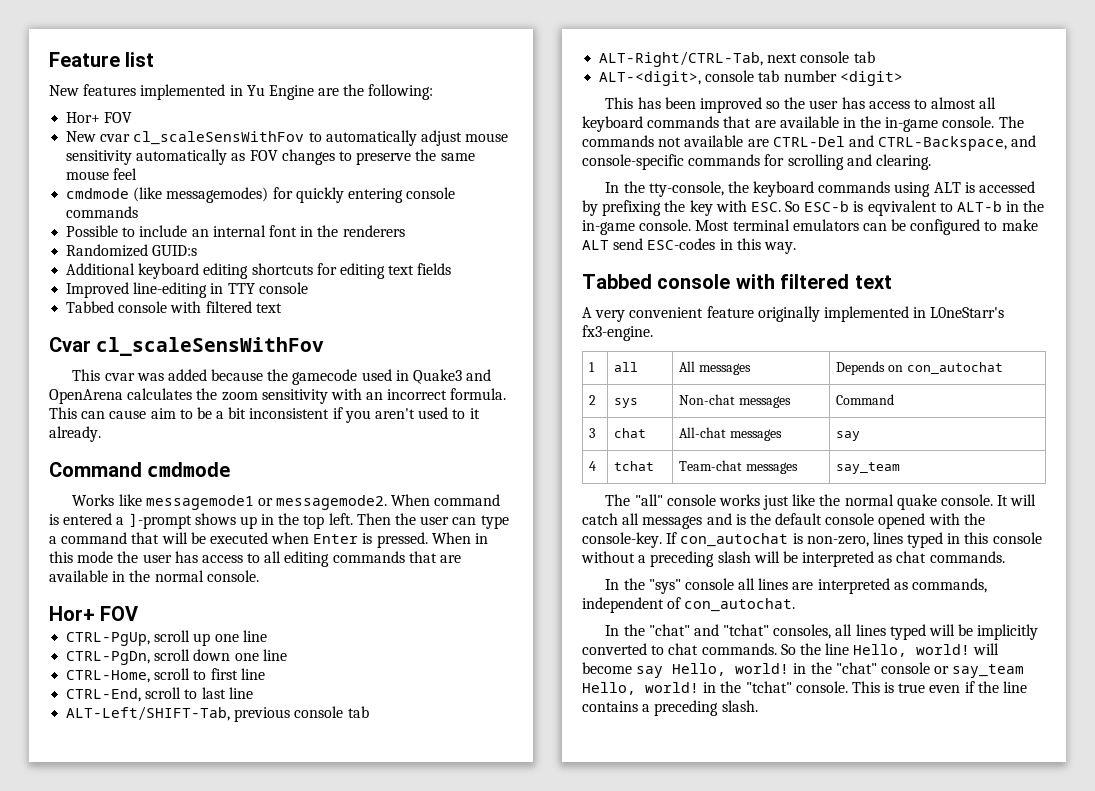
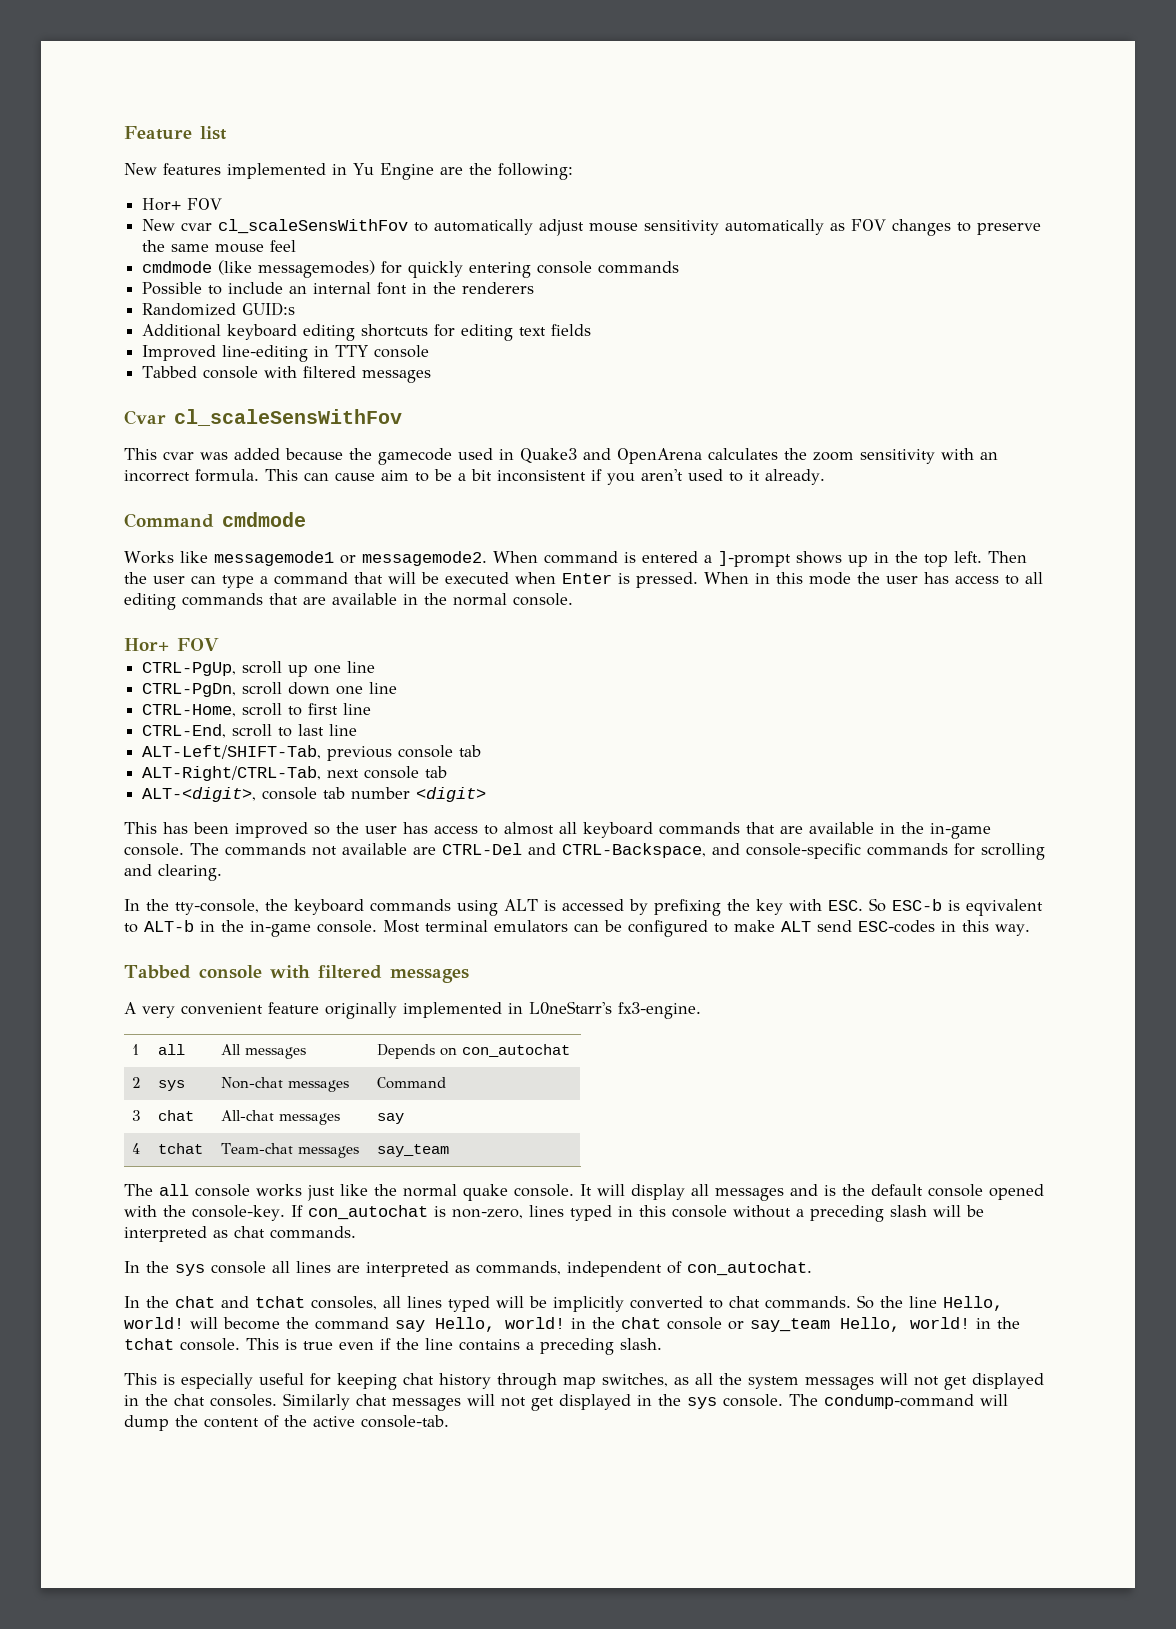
  Improved line-editing in TTY console
- Tabbed console with filtered text
+ Tabbed console with filtered messages
  Most terminal emulators can be configured to make ALT send ESC-codes in this way.
- Tabbed console with filtered text
+ Tabbed console with filtered messages
- The "all" console works just like the normal quake console.
+ The all console works just like the normal quake console.
- It will catch all messages and is the default console opened with the console-key.
+ It will display all messages and is the default console opened with the console-key.
- In the "sys" console all lines are interpreted as commands, independent of con_autochat.
+ In the sys console all lines are interpreted as commands, independent of con_autochat.
- In the "chat" and "tchat" consoles, all lines typed will be implicitly converted to chat commands.
+ In the chat and tchat consoles, all lines typed will be implicitly converted to chat commands.
- So the line Hello, world! will become say Hello, world! in the "chat" console or say_team Hello, world! in the "tchat" console.
+ So the line Hello, world! will become the command say Hello, world! in the chat console or say_team Hello, world! in the tchat console.
+ This is especially useful for keeping chat history through map switches, as all the system messages will not get displayed in the chat consoles. Similarly chat messages will not get displayed in the sys console. The condump-command will dump the content of the active console-tab.

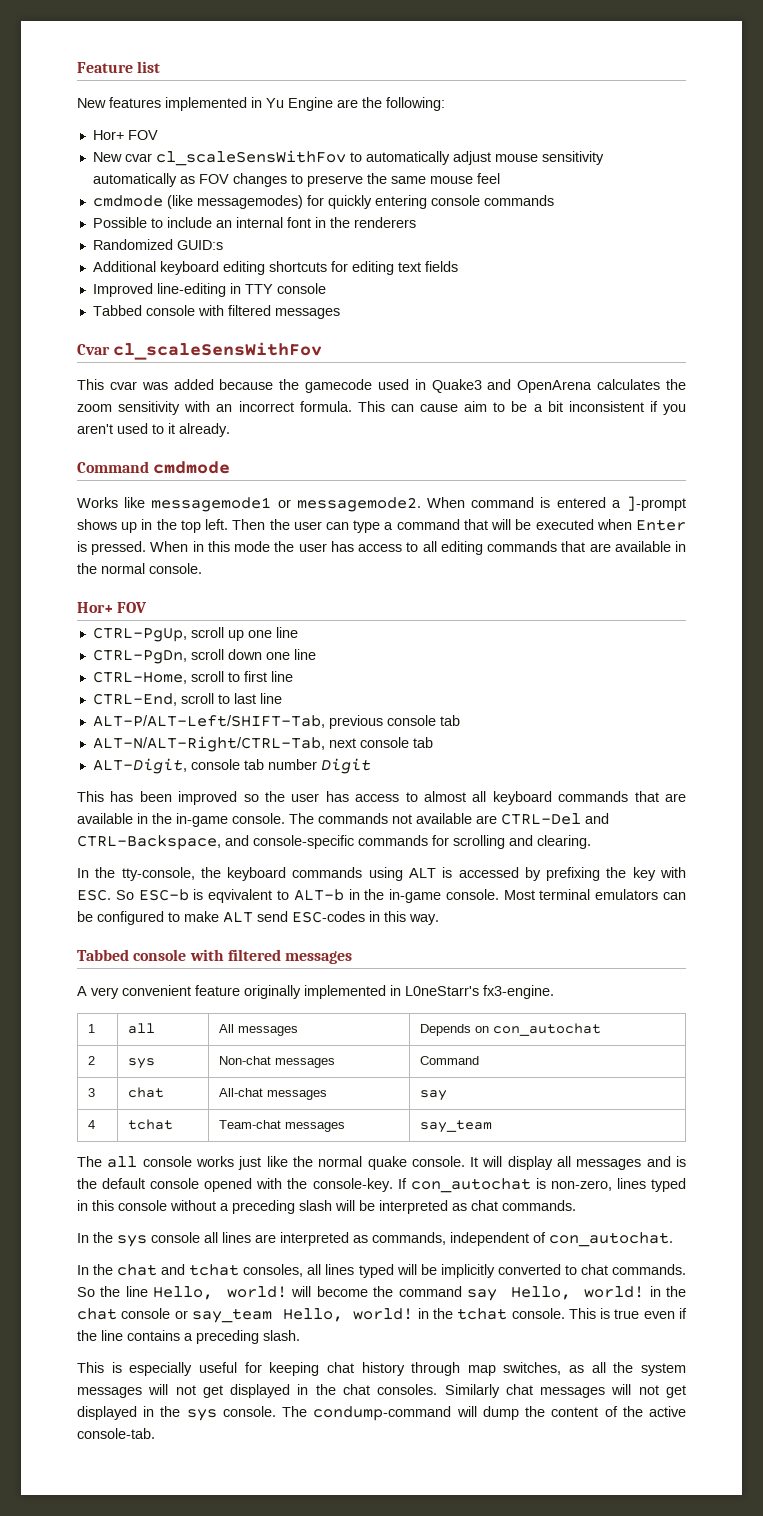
- ALT-Left/SHIFT-Tab, previous console tab
+ ALT-P/ALT-Left/SHIFT-Tab, previous console tab
- ALT-Right/CTRL-Tab, next console tab
+ ALT-N/ALT-Right/CTRL-Tab, next console tab
- ALT-<digit>, console tab number <digit>
+ ALT-Digit, console tab number Digit

